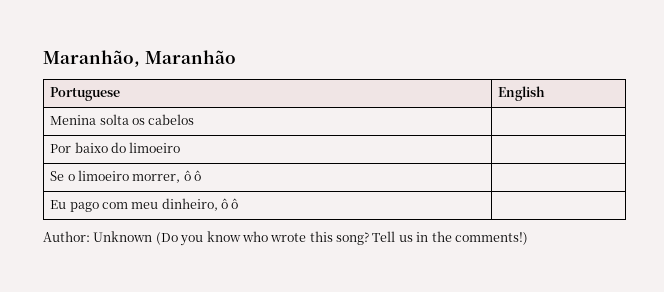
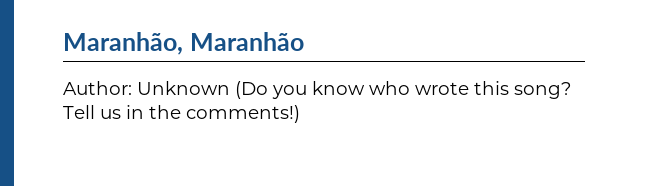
- Portuguese | English
- Menina solta os cabelos |
- Por baixo do limoeiro |
- Se o limoeiro morrer, ô ô |
- Eu pago com meu dinheiro, ô ô |

